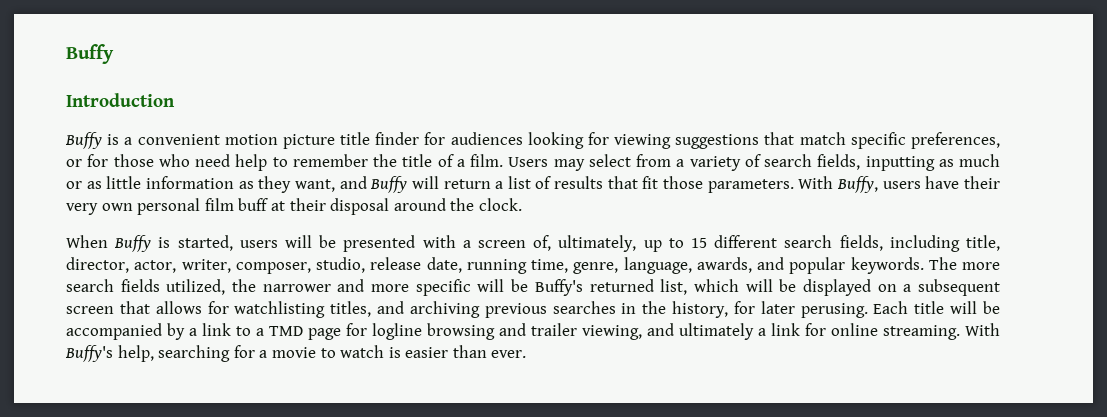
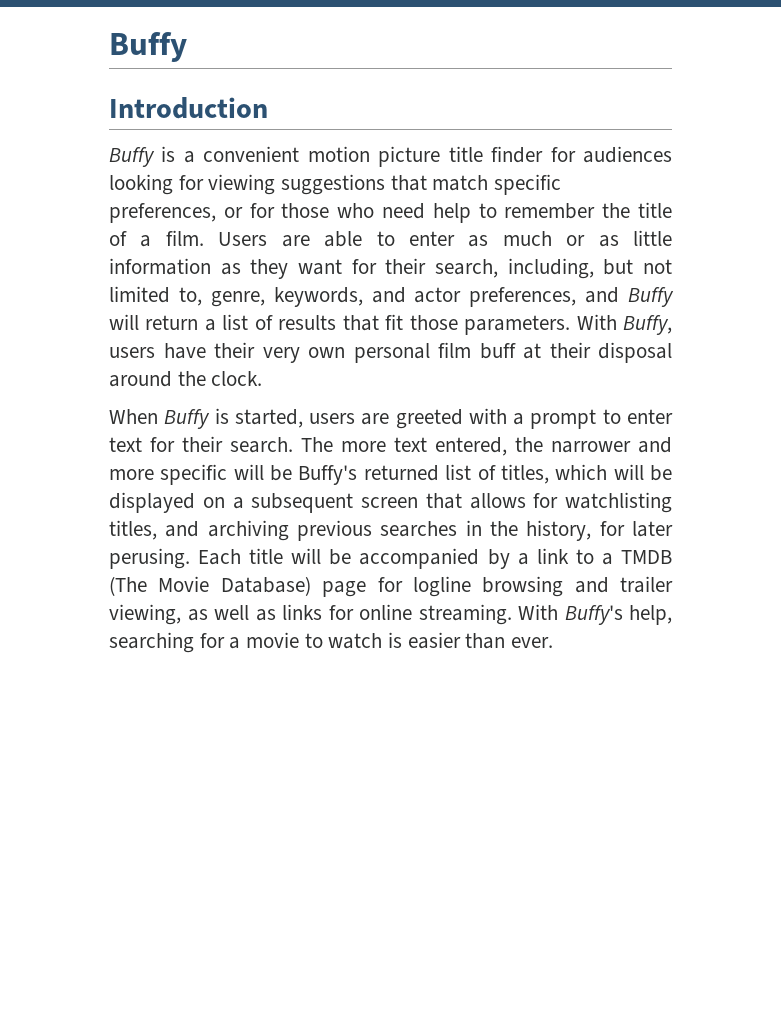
- Users may select from a variety of search fields, inputting as much or as little information as they want, and Buffy will return a list of results that fit those parameters.
+ Users are able to enter as much or as little information as they want for their search, including, but not limited to, genre, keywords, and actor preferences, and Buffy will return a list of results that fit those parameters.
- When Buffy is started, users will be presented with a screen of, ultimately, up to 15 different search fields, including title, director, actor, writer, composer, studio, release date, running time, genre, language, awards, and popular keywords. The more search fields utilized, the narrower and more specific will be Buffy's returned list, which will be displayed on a subsequent screen that allows for watchlisting titles, and archiving previous searches in the history, for later perusing.
+ When Buffy is started, users are greeted with a prompt to enter text for their search. The more text entered, the narrower and more specific will be Buffy's returned list of titles, which will be displayed on a subsequent screen that allows for watchlisting titles, and archiving previous searches in the history, for later perusing.
- Each title will be accompanied by a link to a TMD page for logline browsing and trailer viewing, and ultimately a link for online streaming.
+ Each title will be accompanied by a link to a TMDB (The Movie Database) page for logline browsing and trailer viewing, as well as links for online streaming.

